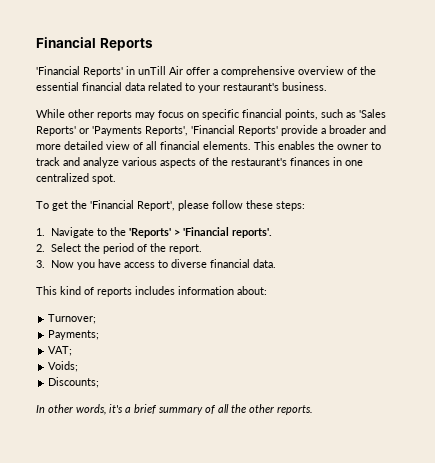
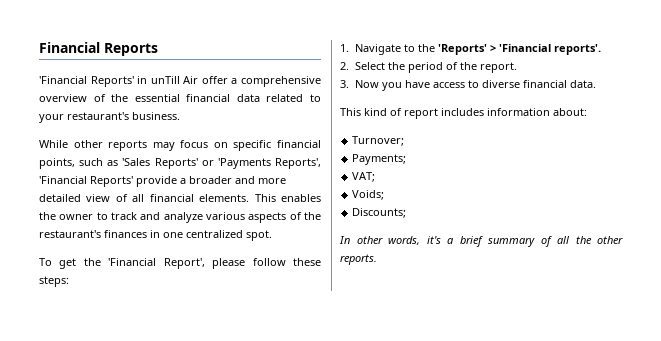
- This kind of reports includes information about:
+ This kind of report includes information about:

